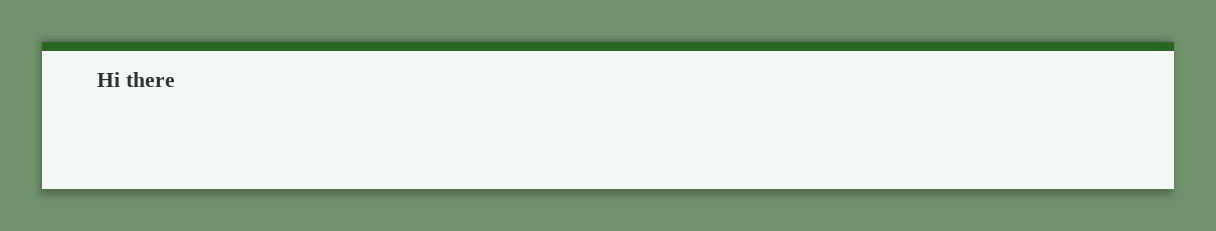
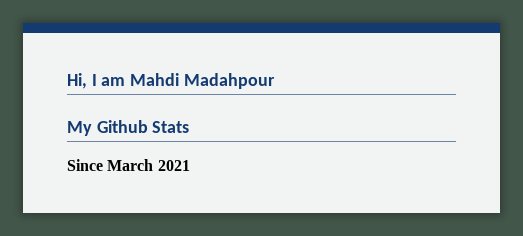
- Hi there
+ Hi, I am Mahdi Madahpour
+ My Github Stats
+ Since March 2021

